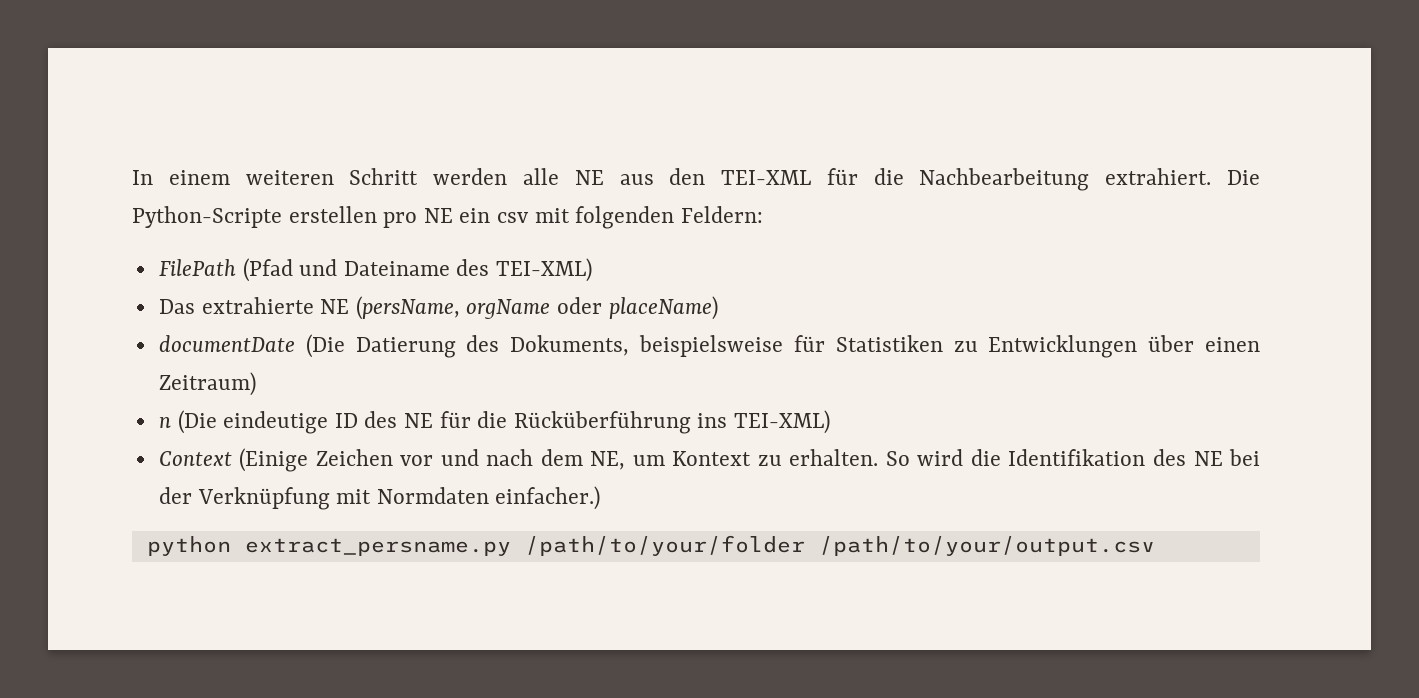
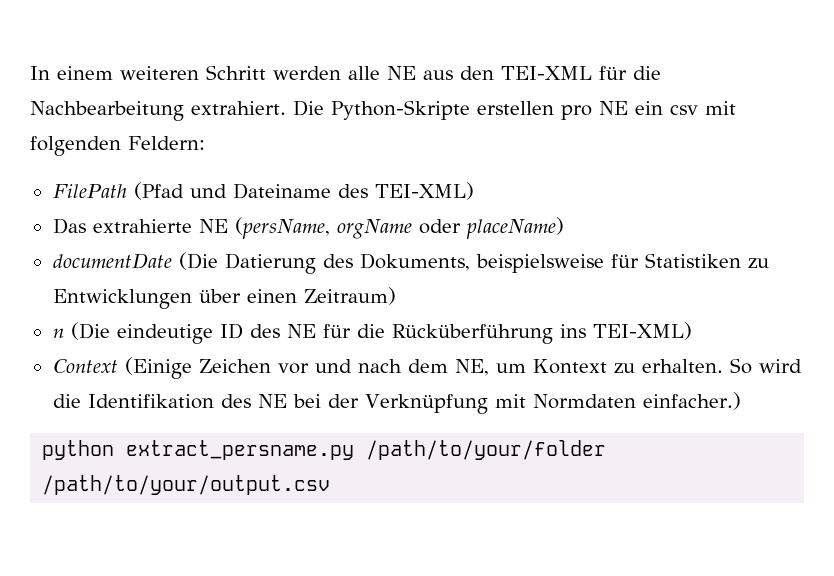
- Die Python-Scripte erstellen pro NE ein csv mit folgenden Feldern:
+ Die Python-Skripte erstellen pro NE ein csv mit folgenden Feldern:

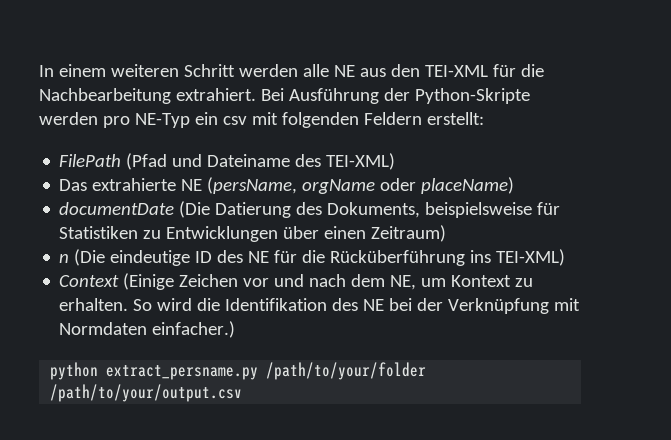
- Die Python-Skripte erstellen pro NE ein csv mit folgenden Feldern:
+ Bei Ausführung der Python-Skripte werden pro NE-Typ ein csv mit folgenden Feldern erstellt:

